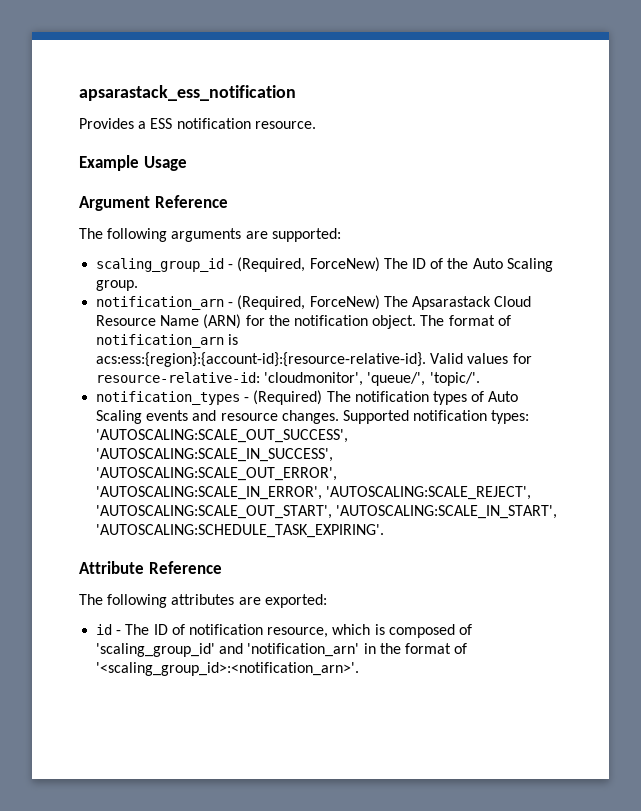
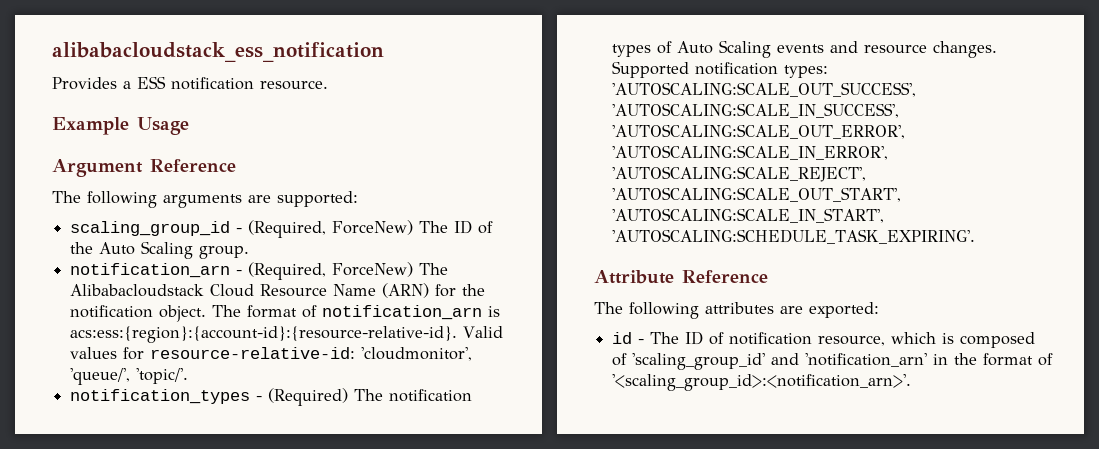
- apsarastack_ess_notification
+ alibabacloudstack_ess_notification
- notification_arn - (Required, ForceNew) The Apsarastack Cloud Resource Name (ARN) for the notification object.
+ notification_arn - (Required, ForceNew) The Alibabacloudstack Cloud Resource Name (ARN) for the notification object.

